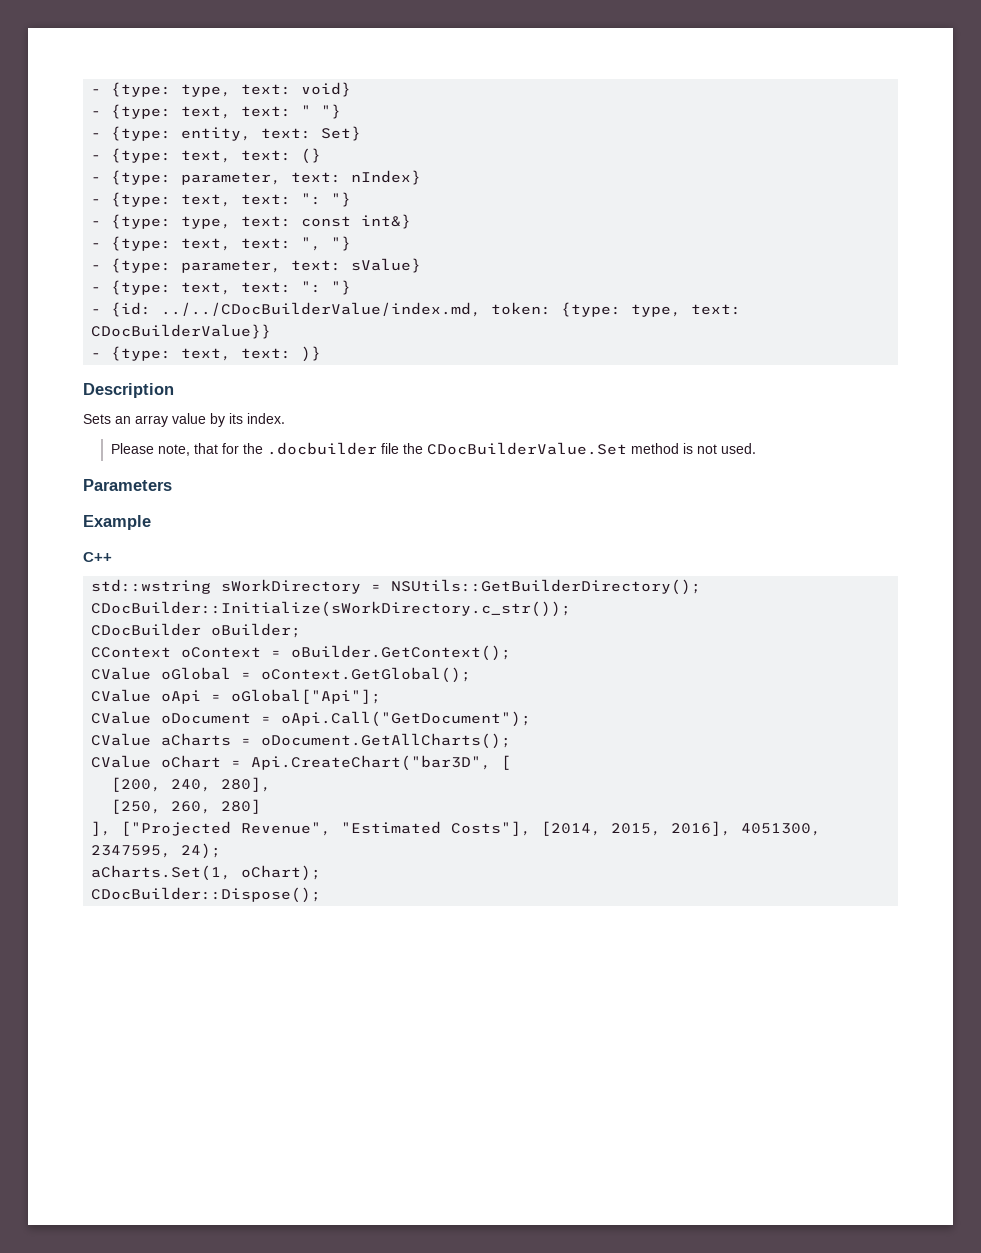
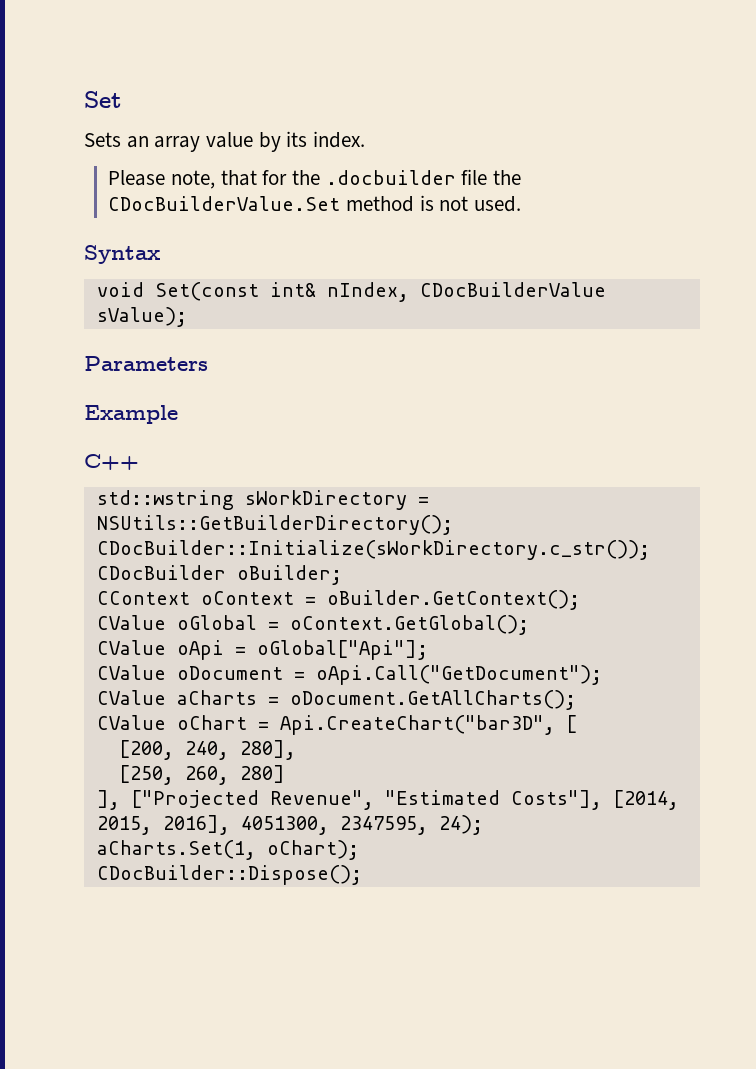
- - {type: type, text: void}
- - {type: text, text: " "}
- - {type: entity, text: Set}
- - {type: text, text: (}
- - {type: parameter, text: nIndex}
- - {type: text, text: ": "}
- - {type: type, text: const int&}
- - {type: text, text: ", "}
- - {type: parameter, text: sValue}
- - {type: text, text: ": "}
- - {id: ../../CDocBuilderValue/index.md, token: {type: type, text: CDocBuilderValue}}
- - {type: text, text: )}
- Description
+ Set
+ Syntax
+ void Set(const int& nIndex, CDocBuilderValue sValue);

